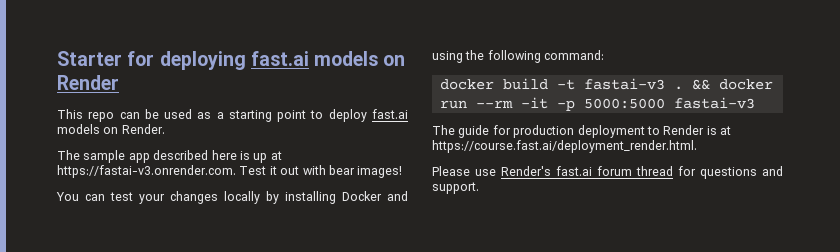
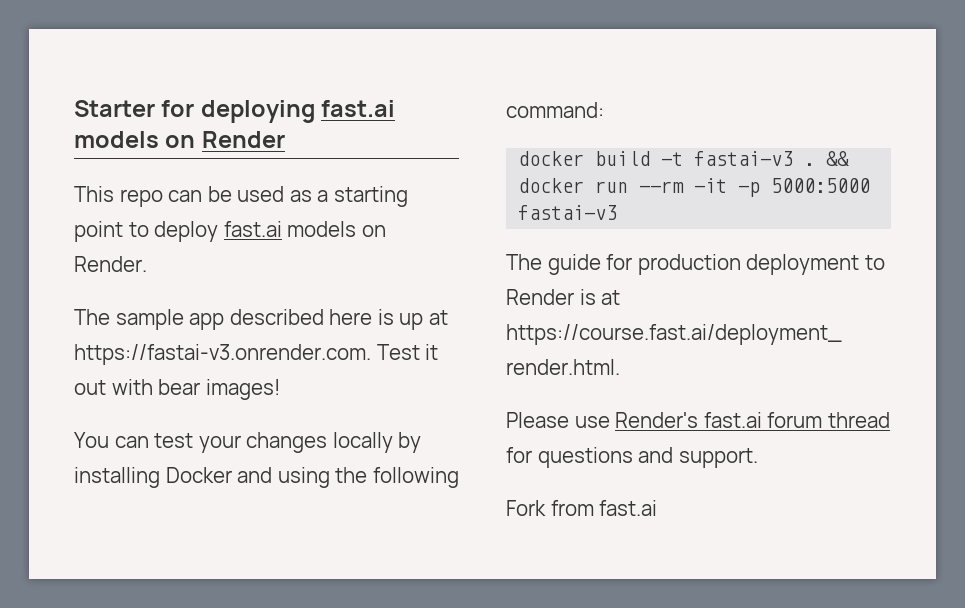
+ Fork from fast.ai

